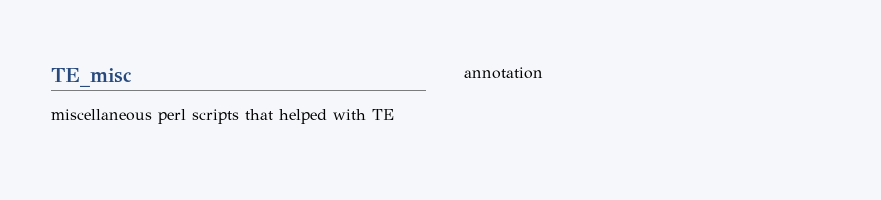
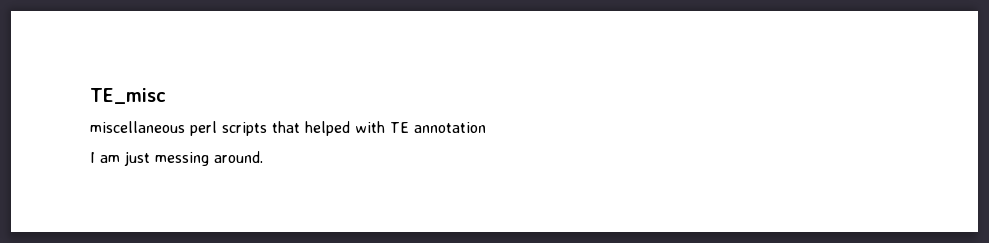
+ I am just messing around.

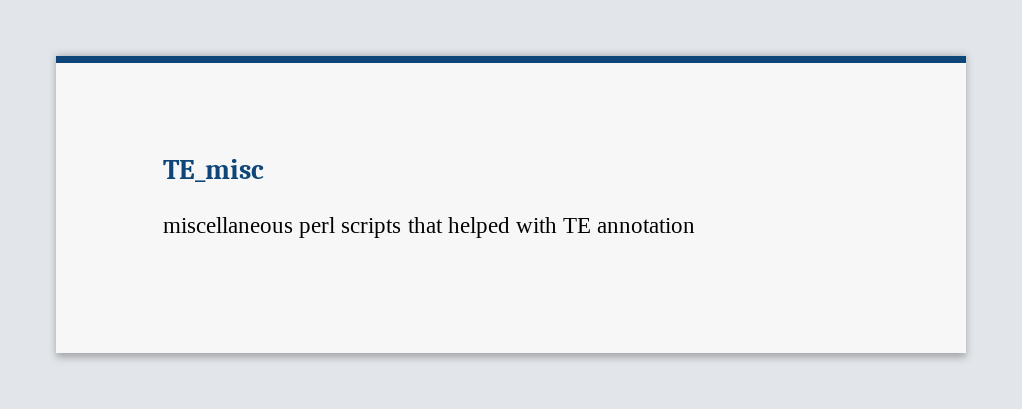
- I am just messing around.

